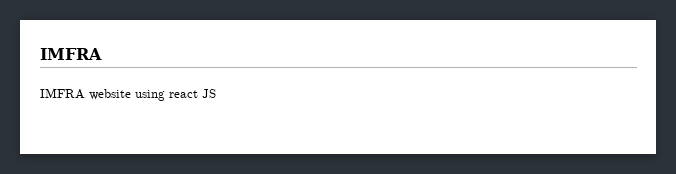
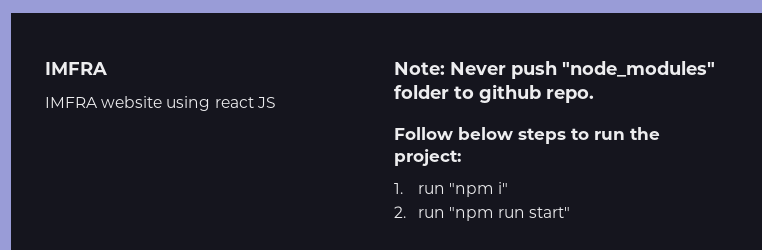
+ Note: Never push "node_modules" folder to github repo.
+ Follow below steps to run the project:
+ 1. run "npm i"
+ 2. run "npm run start"

